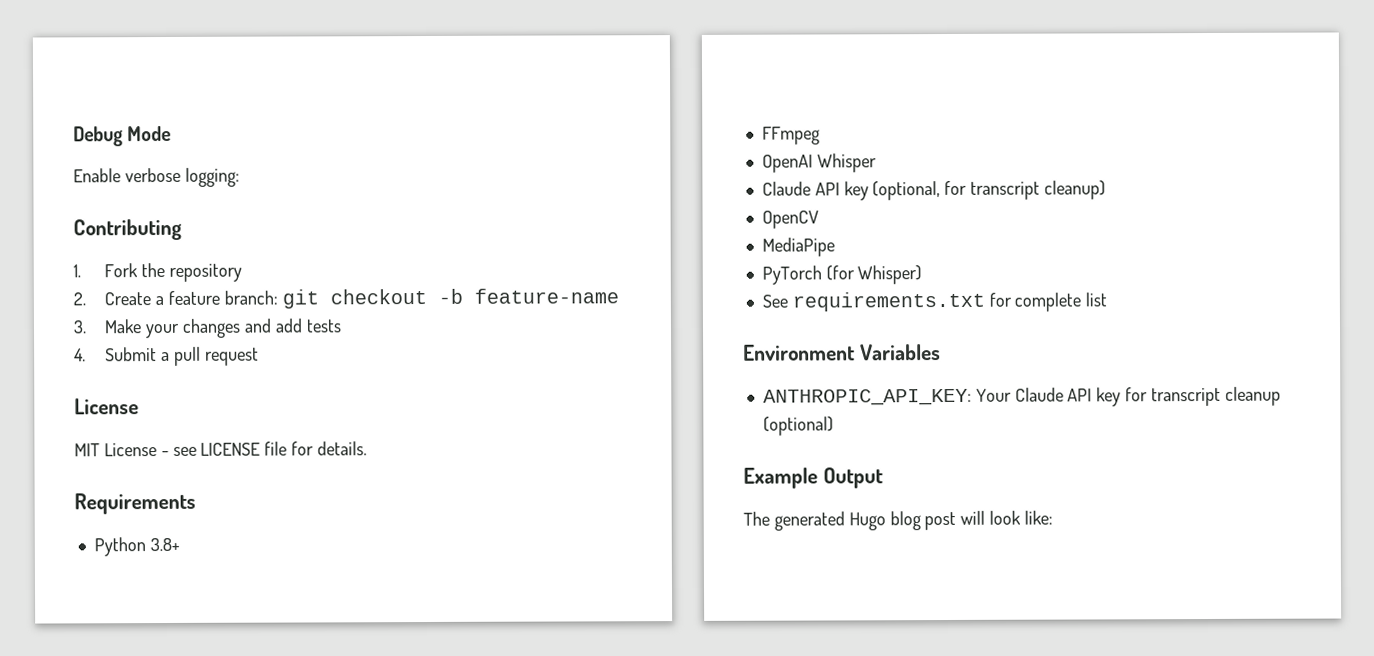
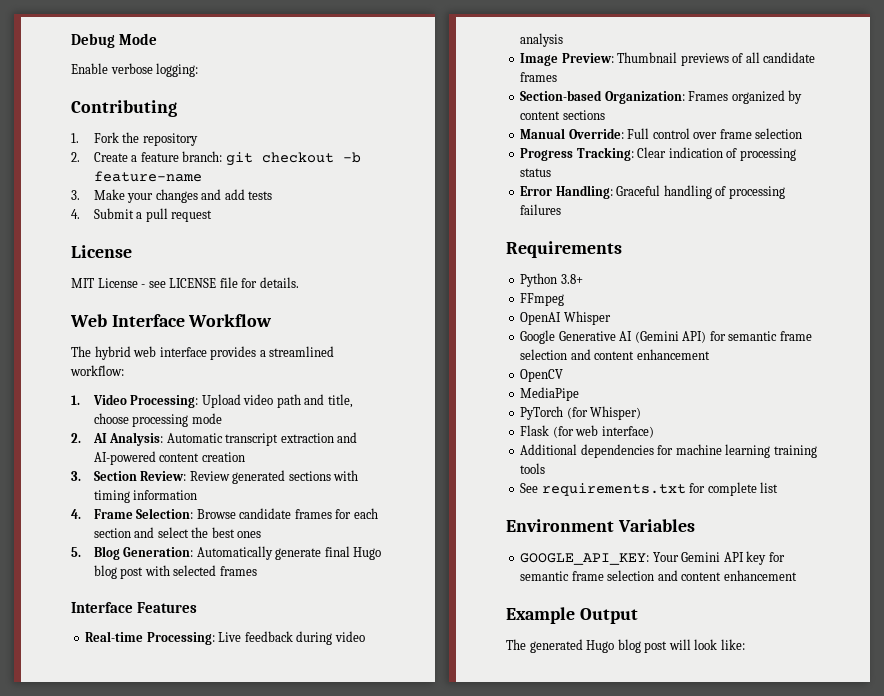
+ Web Interface Workflow
+ The hybrid web interface provides a streamlined workflow:
+ 1. Video Processing: Upload video path and title, choose processing mode
+ 2. AI Analysis: Automatic transcript extraction and AI-powered content creation
+ 3. Section Review: Review generated sections with timing information
+ 4. Frame Selection: Browse candidate frames for each section and select the best ones
+ 5. Blog Generation: Automatically generate final Hugo blog post with selected frames
+ Interface Features
+ Real-time Processing: Live feedback during video analysis
+ Image Preview: Thumbnail previews of all candidate frames
+ Section-based Organization: Frames organized by content sections
+ Manual Override: Full control over frame selection
+ Progress Tracking: Clear indication of processing status
+ Error Handling: Graceful handling of processing failures
- Claude API key (optional, for transcript cleanup)
+ Google Generative AI (Gemini API) for semantic frame selection and content enhancement
+ Flask (for web interface)
+ Additional dependencies for machine learning training tools
- ANTHROPIC_API_KEY: Your Claude API key for transcript cleanup (optional)
+ GOOGLE_API_KEY: Your Gemini API key for semantic frame selection and content enhancement

